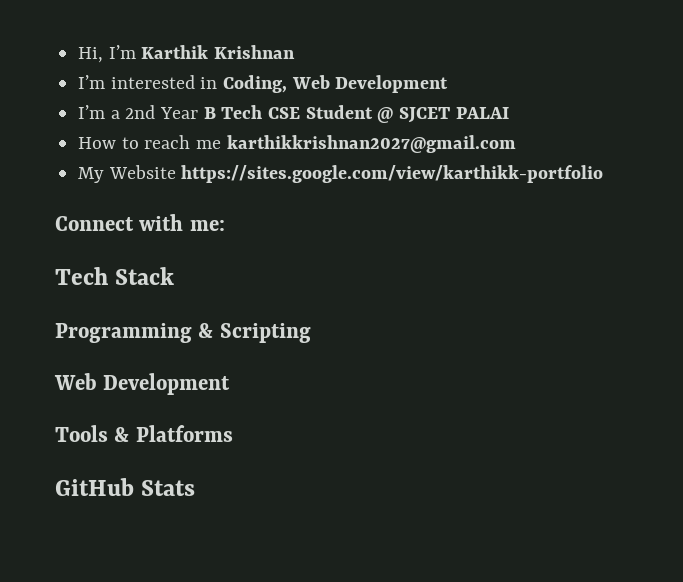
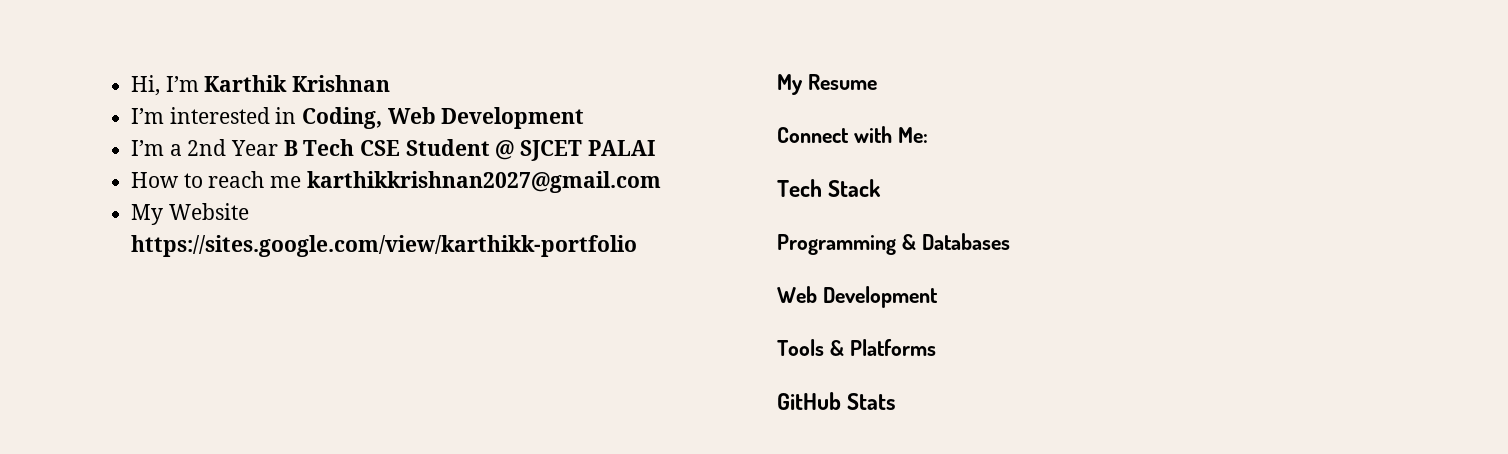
+ My Resume
- Connect with me:
+ Connect with Me:
- Programming & Scripting
+ Programming & Databases

